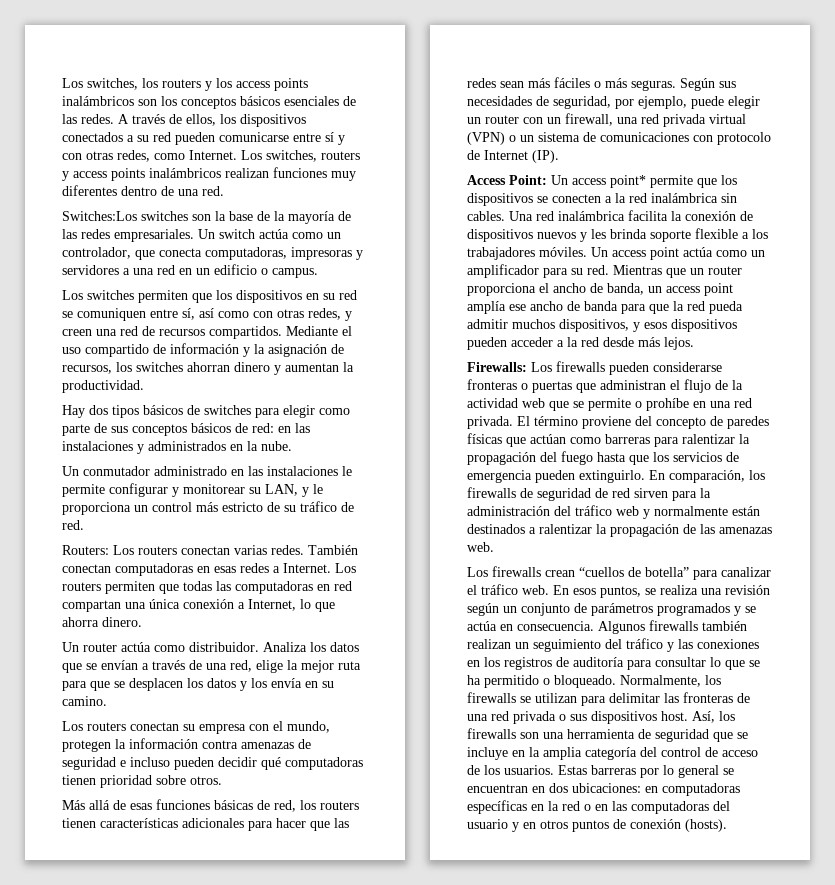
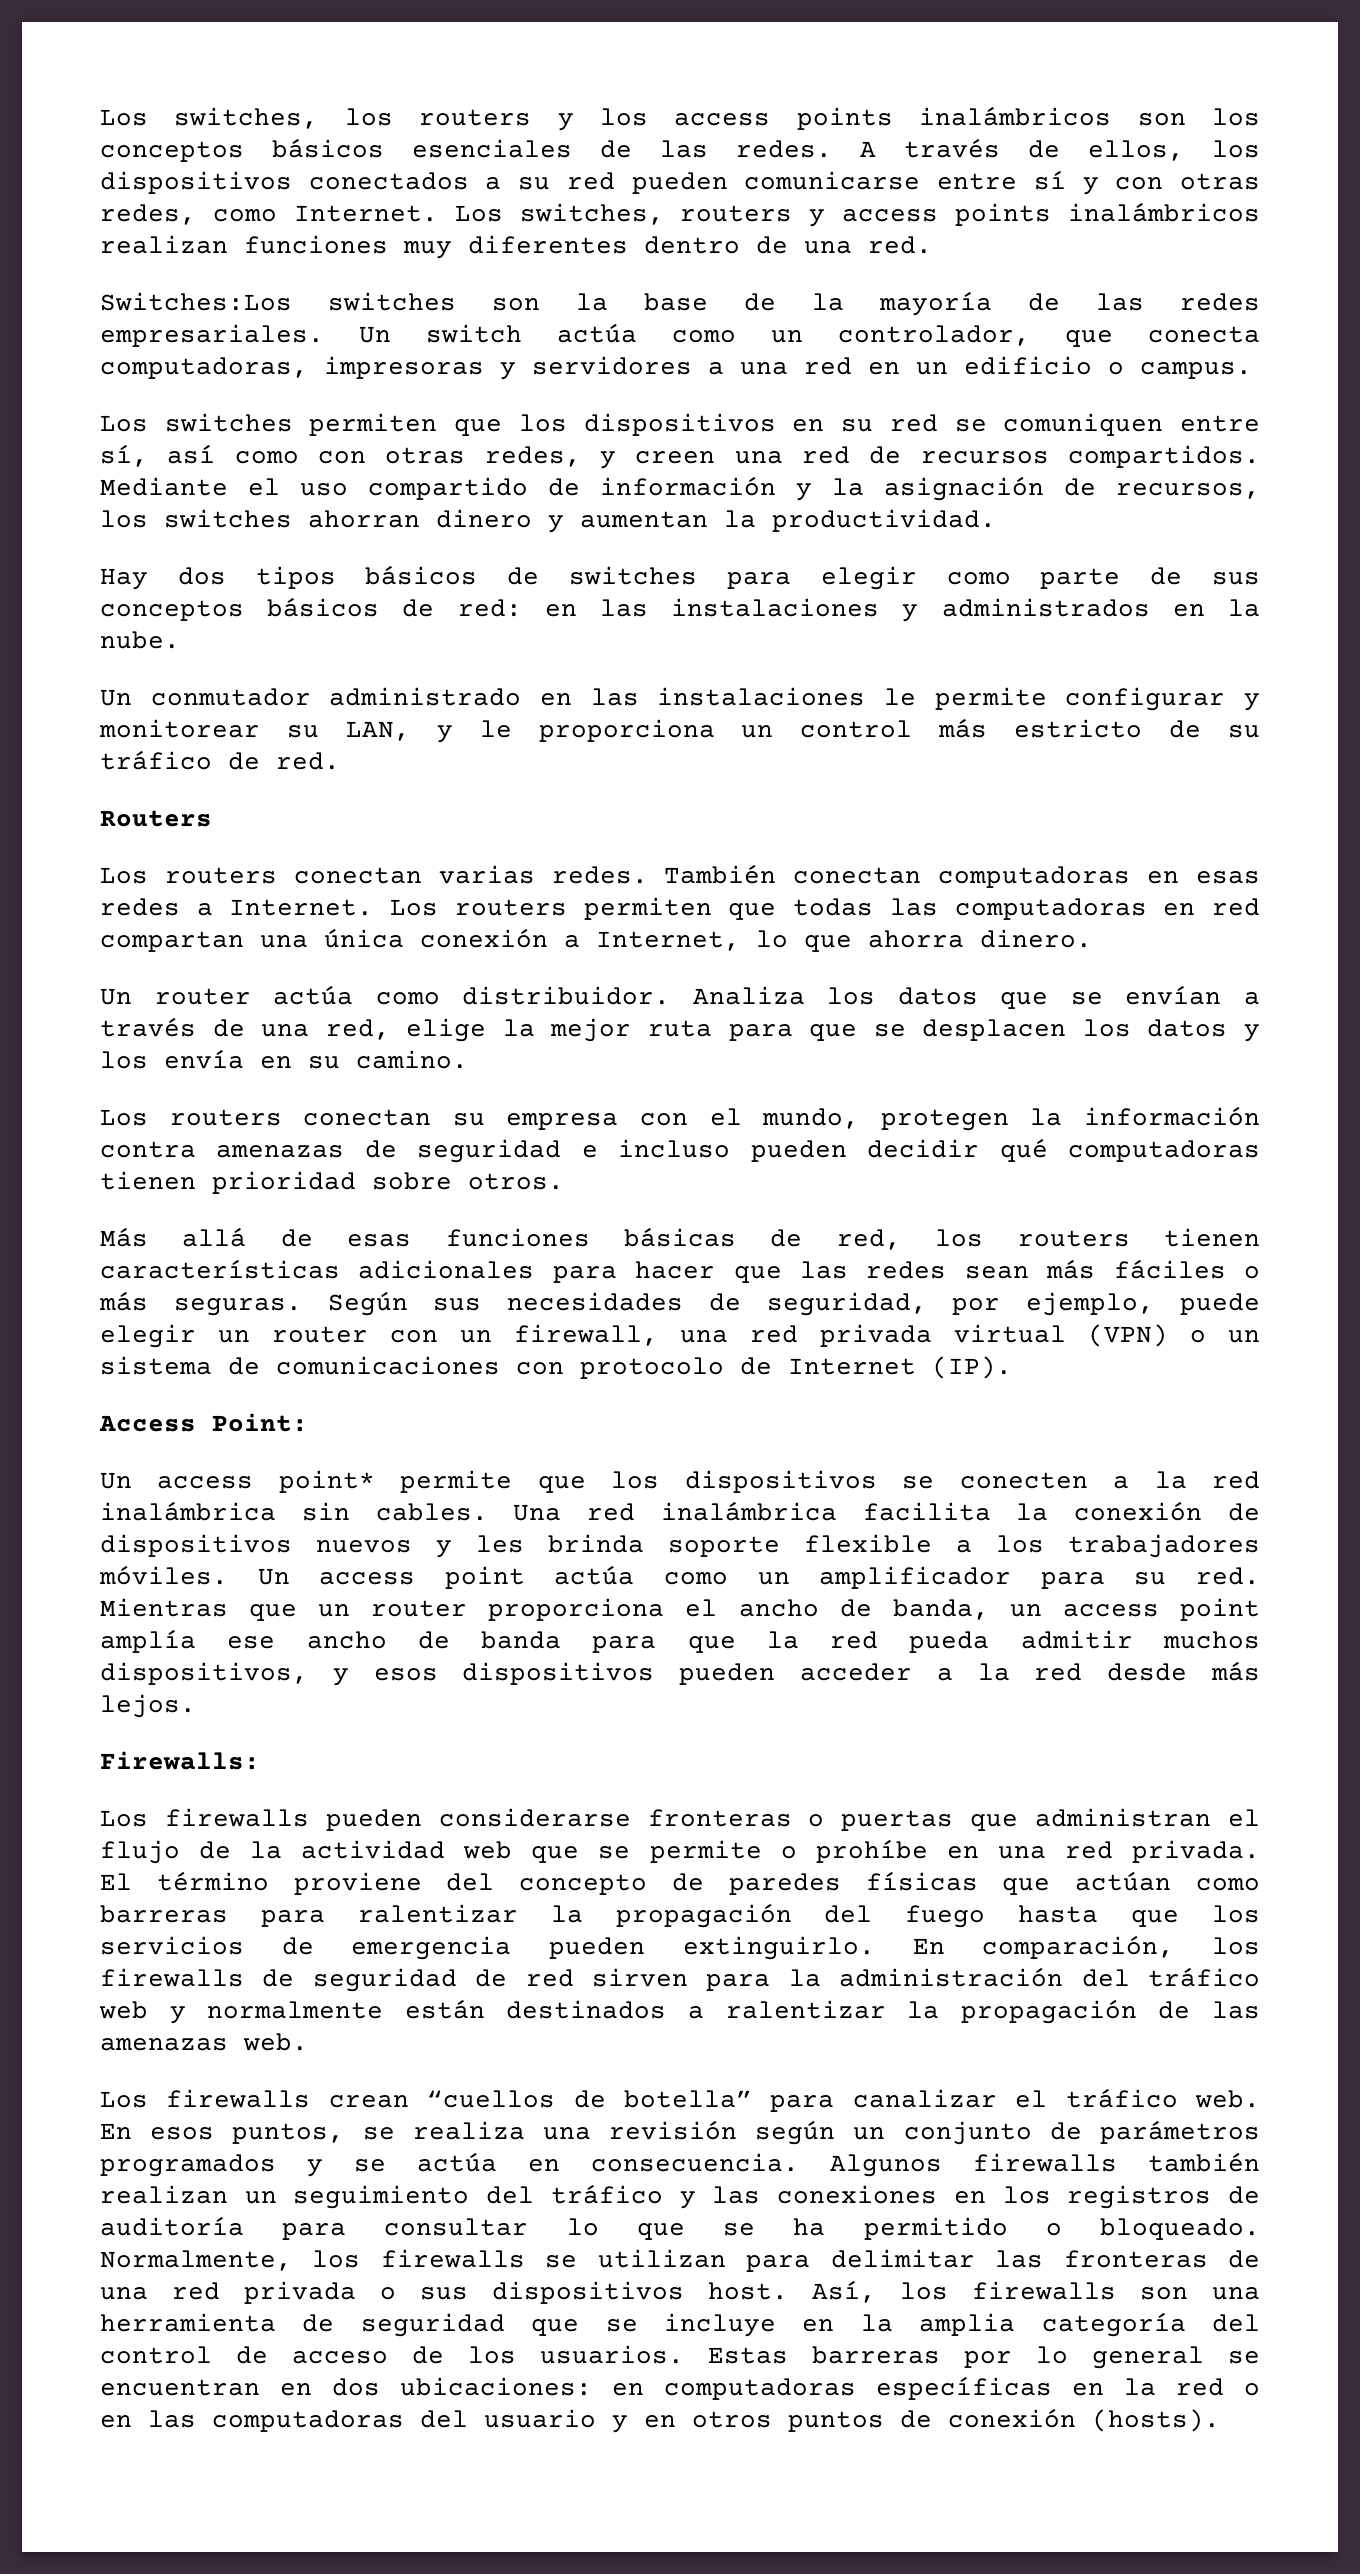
- Routers: Los routers conectan varias redes.
+ Routers
+ Los routers conectan varias redes.
- Access Point: Un access point* permite que los dispositivos se conecten a la red inalámbrica sin cables.
+ Access Point:
+ Un access point* permite que los dispositivos se conecten a la red inalámbrica sin cables.
- Firewalls: Los firewalls pueden considerarse fronteras o puertas que administran el flujo de la actividad web que se permite o prohíbe en una red privada.
+ Firewalls:
+ Los firewalls pueden considerarse fronteras o puertas que administran el flujo de la actividad web que se permite o prohíbe en una red privada.

